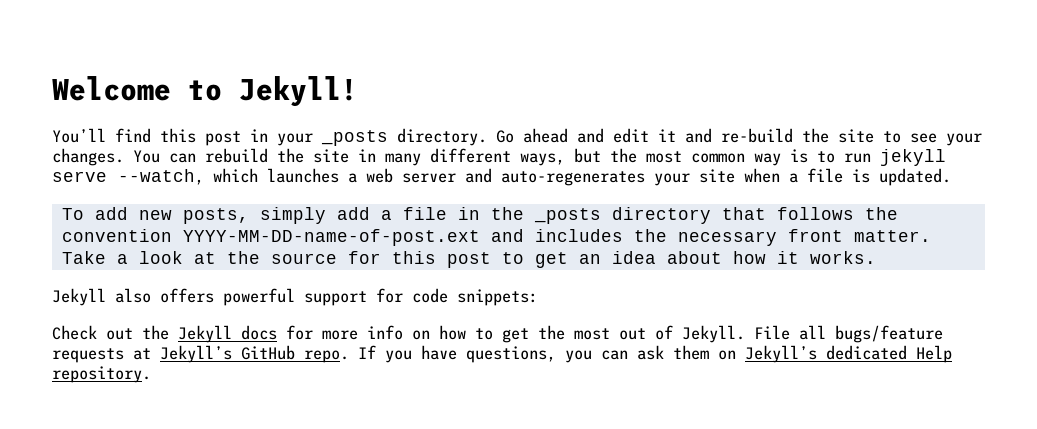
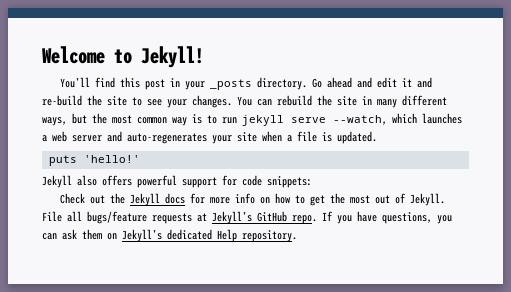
- To add new posts, simply add a file in the _posts directory that follows the convention YYYY-MM-DD-name-of-post.ext and includes the necessary front matter. Take a look at the source for this post to get an idea about how it works.
+ puts 'hello!'

